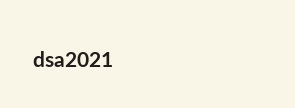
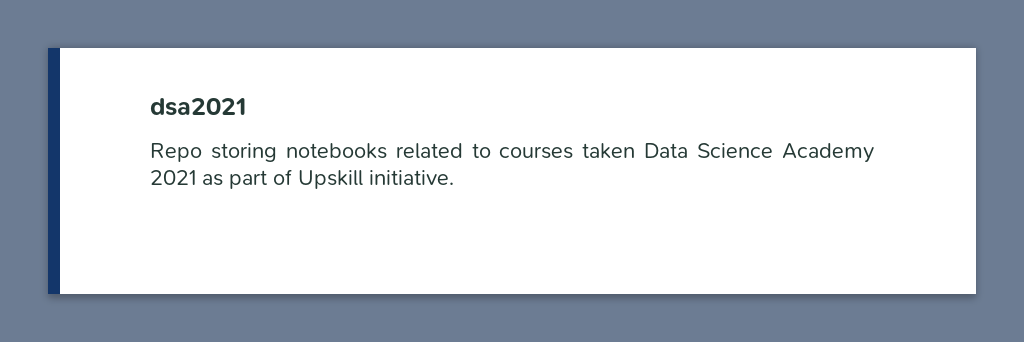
+ Repo storing notebooks related to courses taken Data Science Academy 2021 as part of Upskill initiative.

